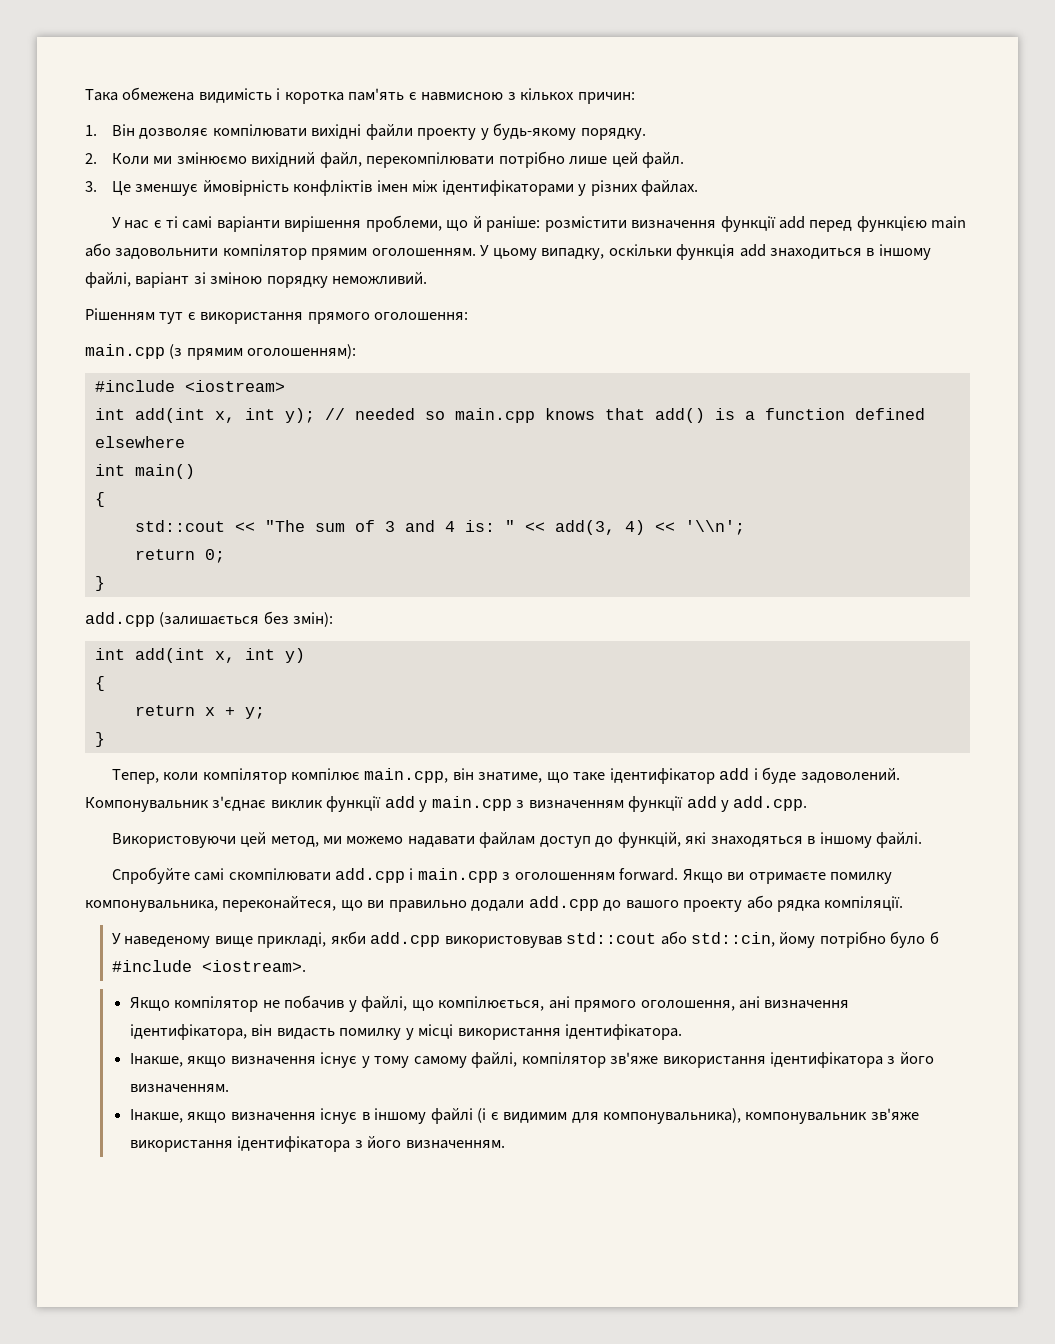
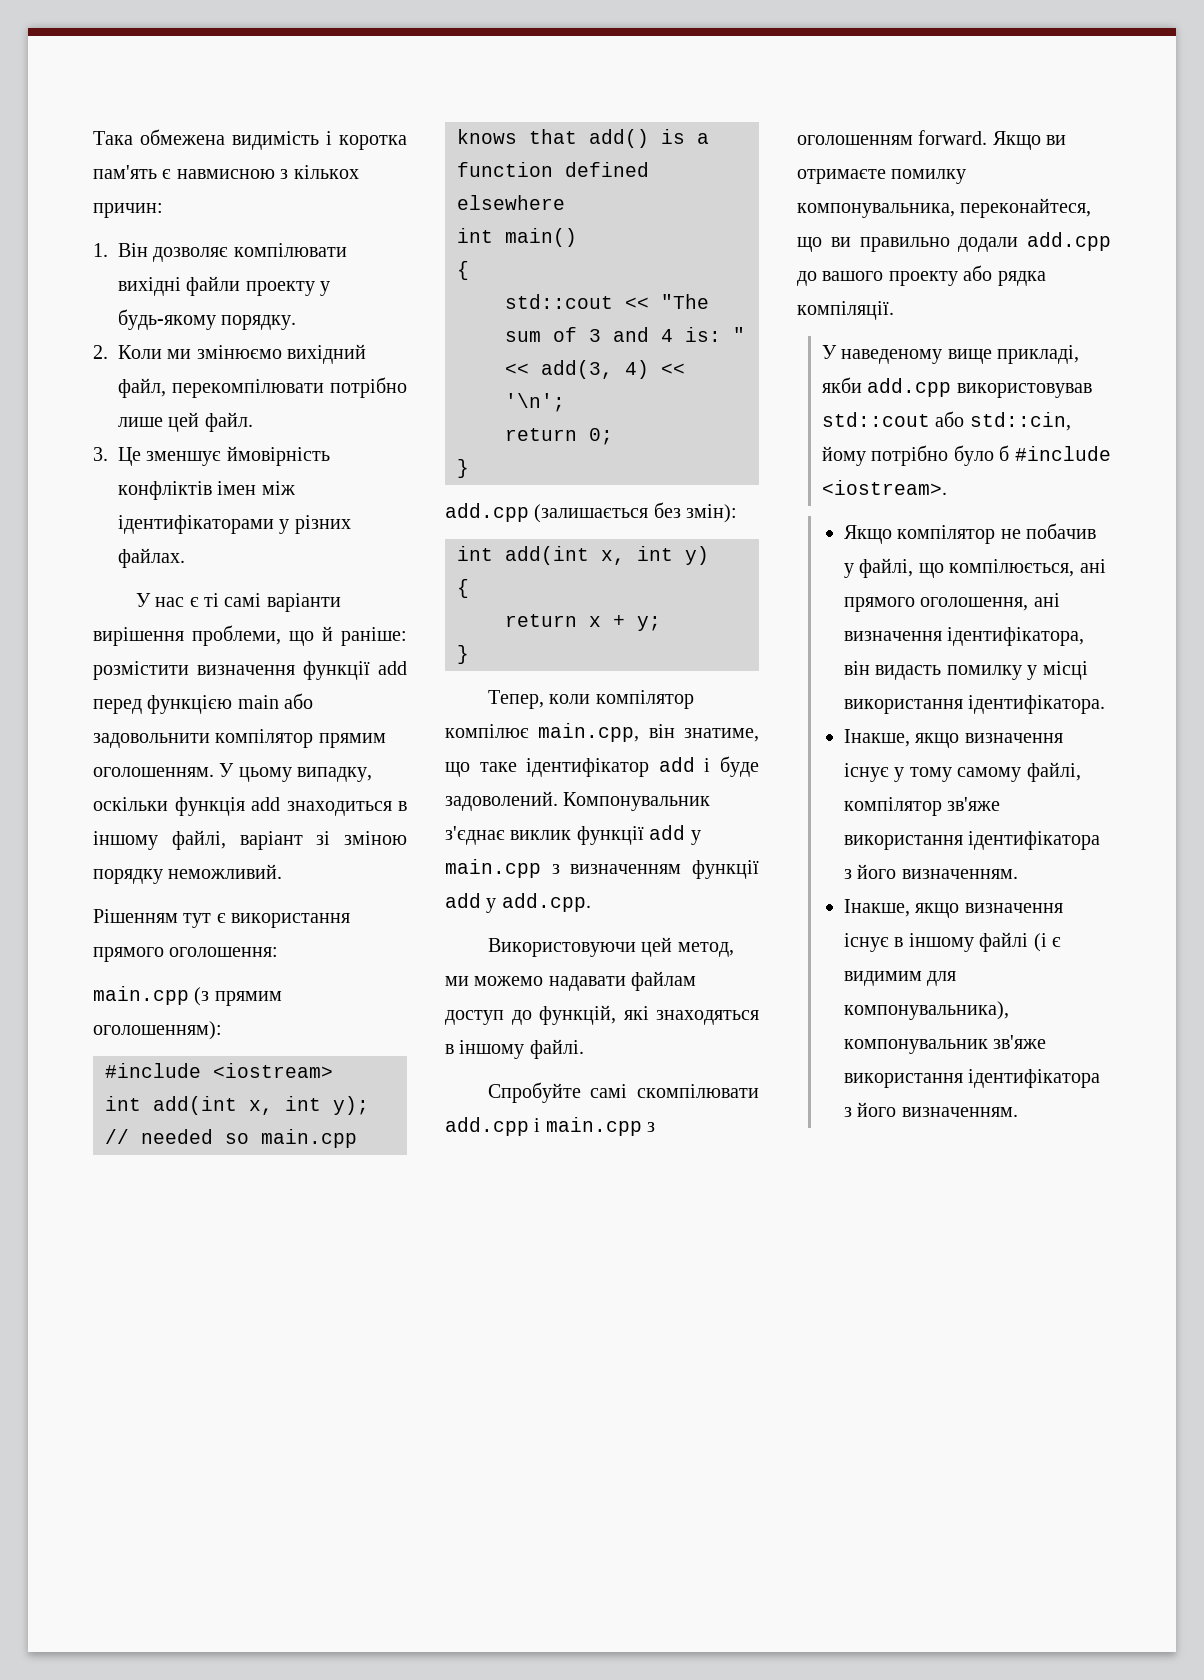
- std::cout << "The sum of 3 and 4 is: " << add(3, 4) << '\\n';
+ std::cout << "The sum of 3 and 4 is: " << add(3, 4) << '\n';

